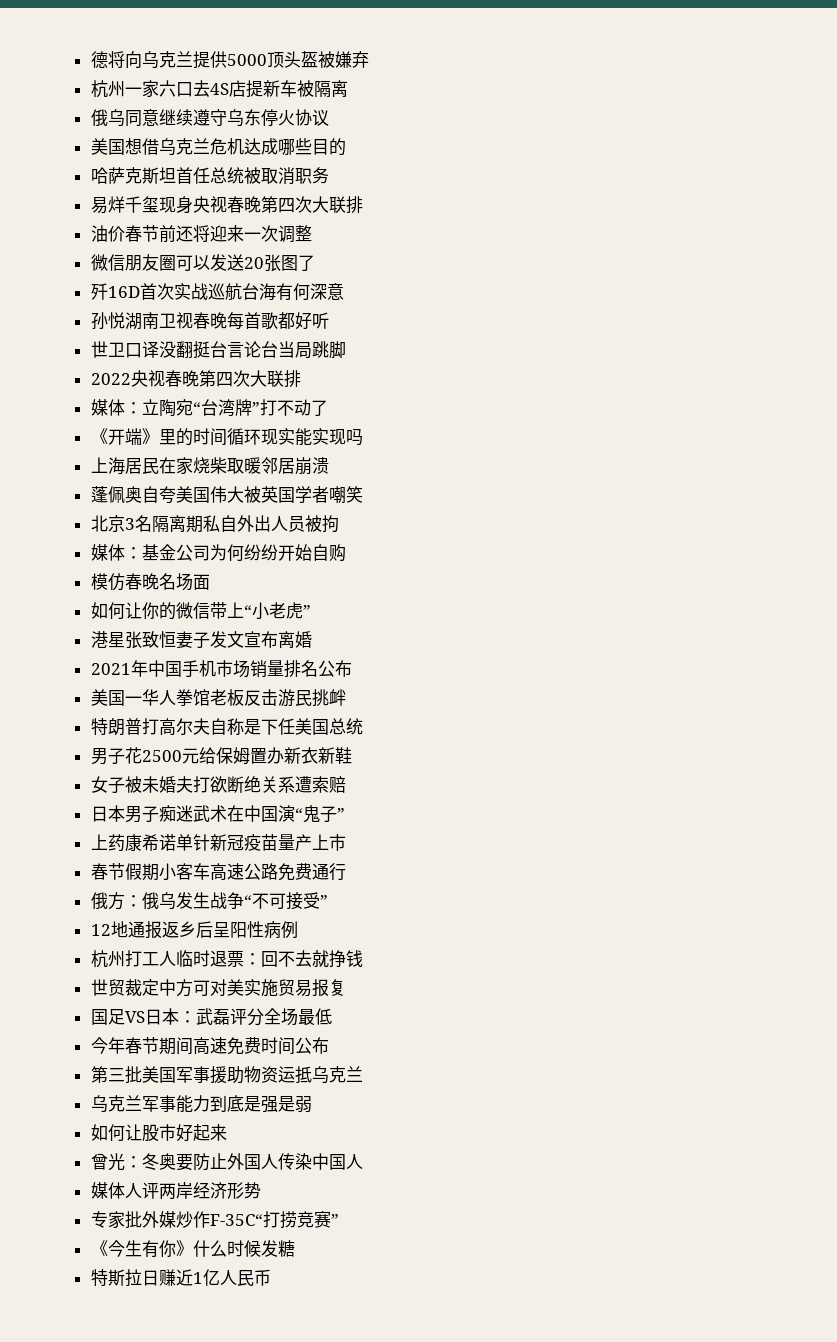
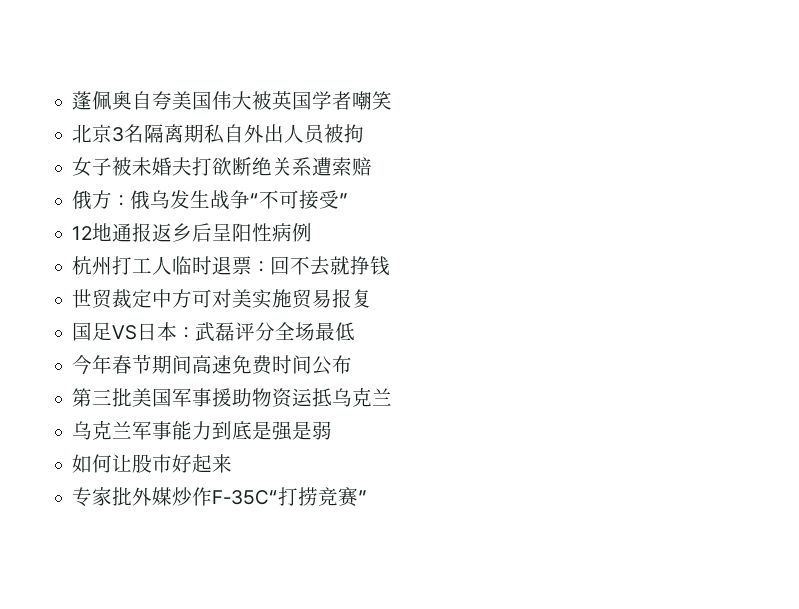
- 德将向乌克兰提供5000顶头盔被嫌弃
- 杭州一家六口去4S店提新车被隔离
- 俄乌同意继续遵守乌东停火协议
- 美国想借乌克兰危机达成哪些目的
- 哈萨克斯坦首任总统被取消职务
- 易烊千玺现身央视春晚第四次大联排
- 油价春节前还将迎来一次调整
- 微信朋友圈可以发送20张图了
- 歼16D首次实战巡航台海有何深意
- 孙悦湖南卫视春晚每首歌都好听
- 世卫口译没翻挺台言论台当局跳脚
- 2022央视春晚第四次大联排
- 媒体：立陶宛“台湾牌”打不动了
- 《开端》里的时间循环现实能实现吗
- 上海居民在家烧柴取暖邻居崩溃
- 媒体：基金公司为何纷纷开始自购
- 模仿春晚名场面
- 如何让你的微信带上“小老虎”
- 港星张致恒妻子发文宣布离婚
- 2021年中国手机市场销量排名公布
- 美国一华人拳馆老板反击游民挑衅
- 特朗普打高尔夫自称是下任美国总统
- 男子花2500元给保姆置办新衣新鞋
- 日本男子痴迷武术在中国演“鬼子”
- 上药康希诺单针新冠疫苗量产上市
- 春节假期小客车高速公路免费通行
- 曾光：冬奥要防止外国人传染中国人
- 媒体人评两岸经济形势
- 《今生有你》什么时候发糖
- 特斯拉日赚近1亿人民币

